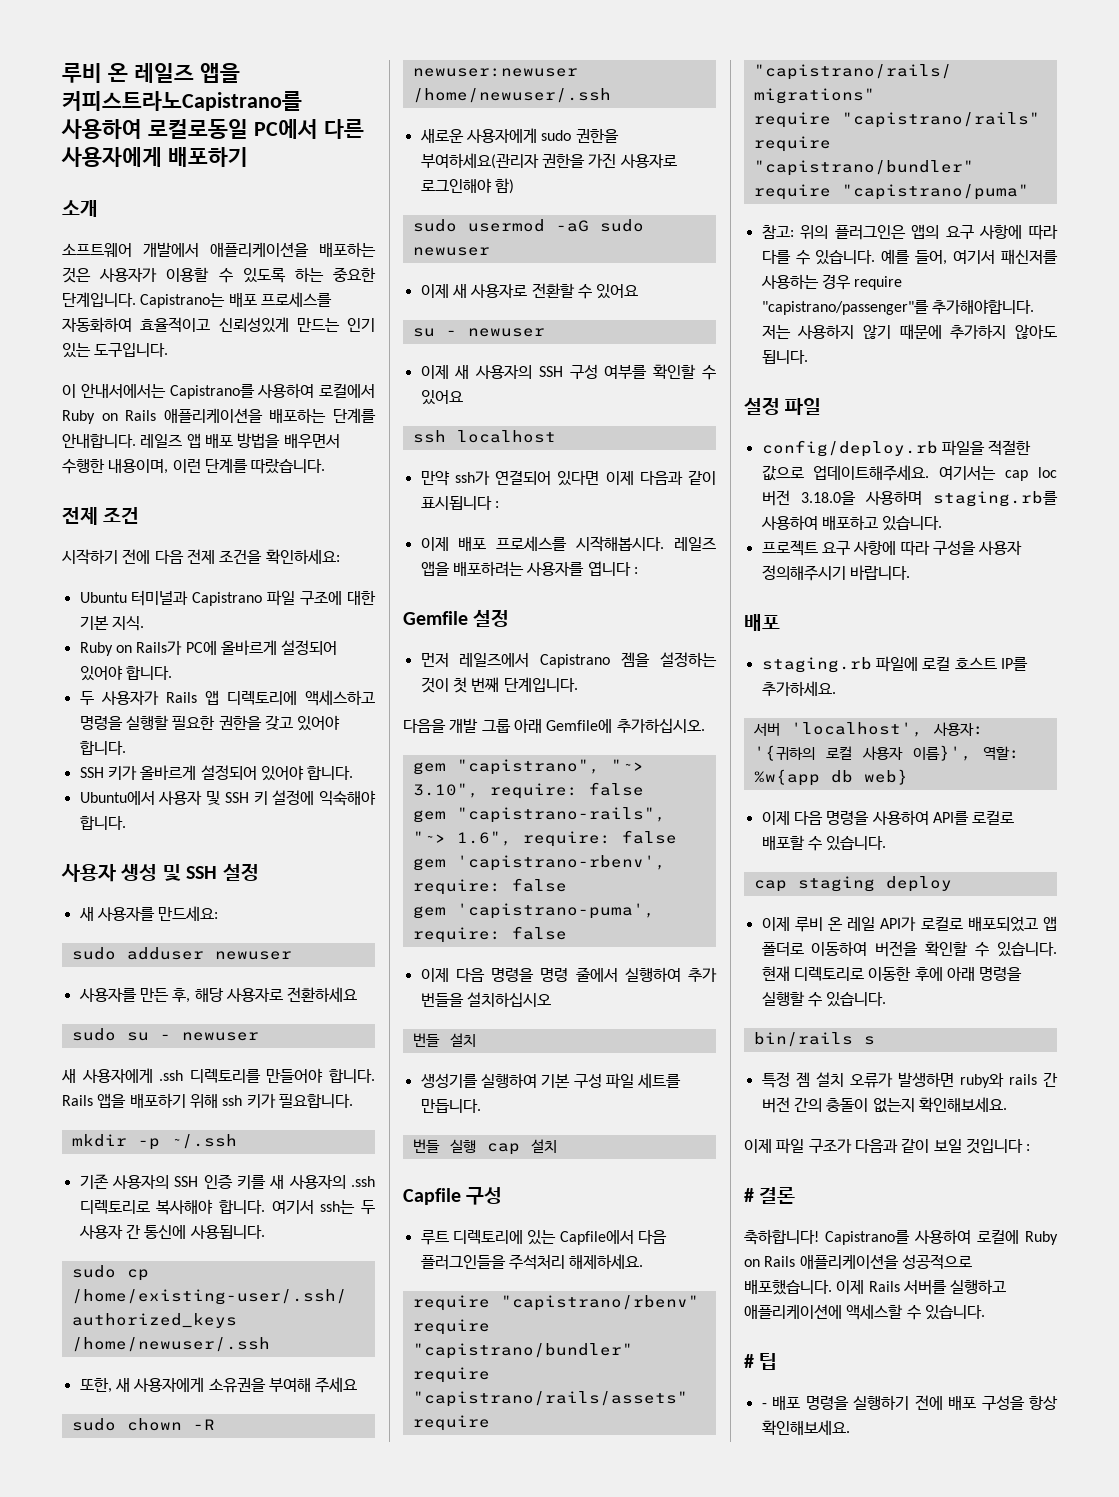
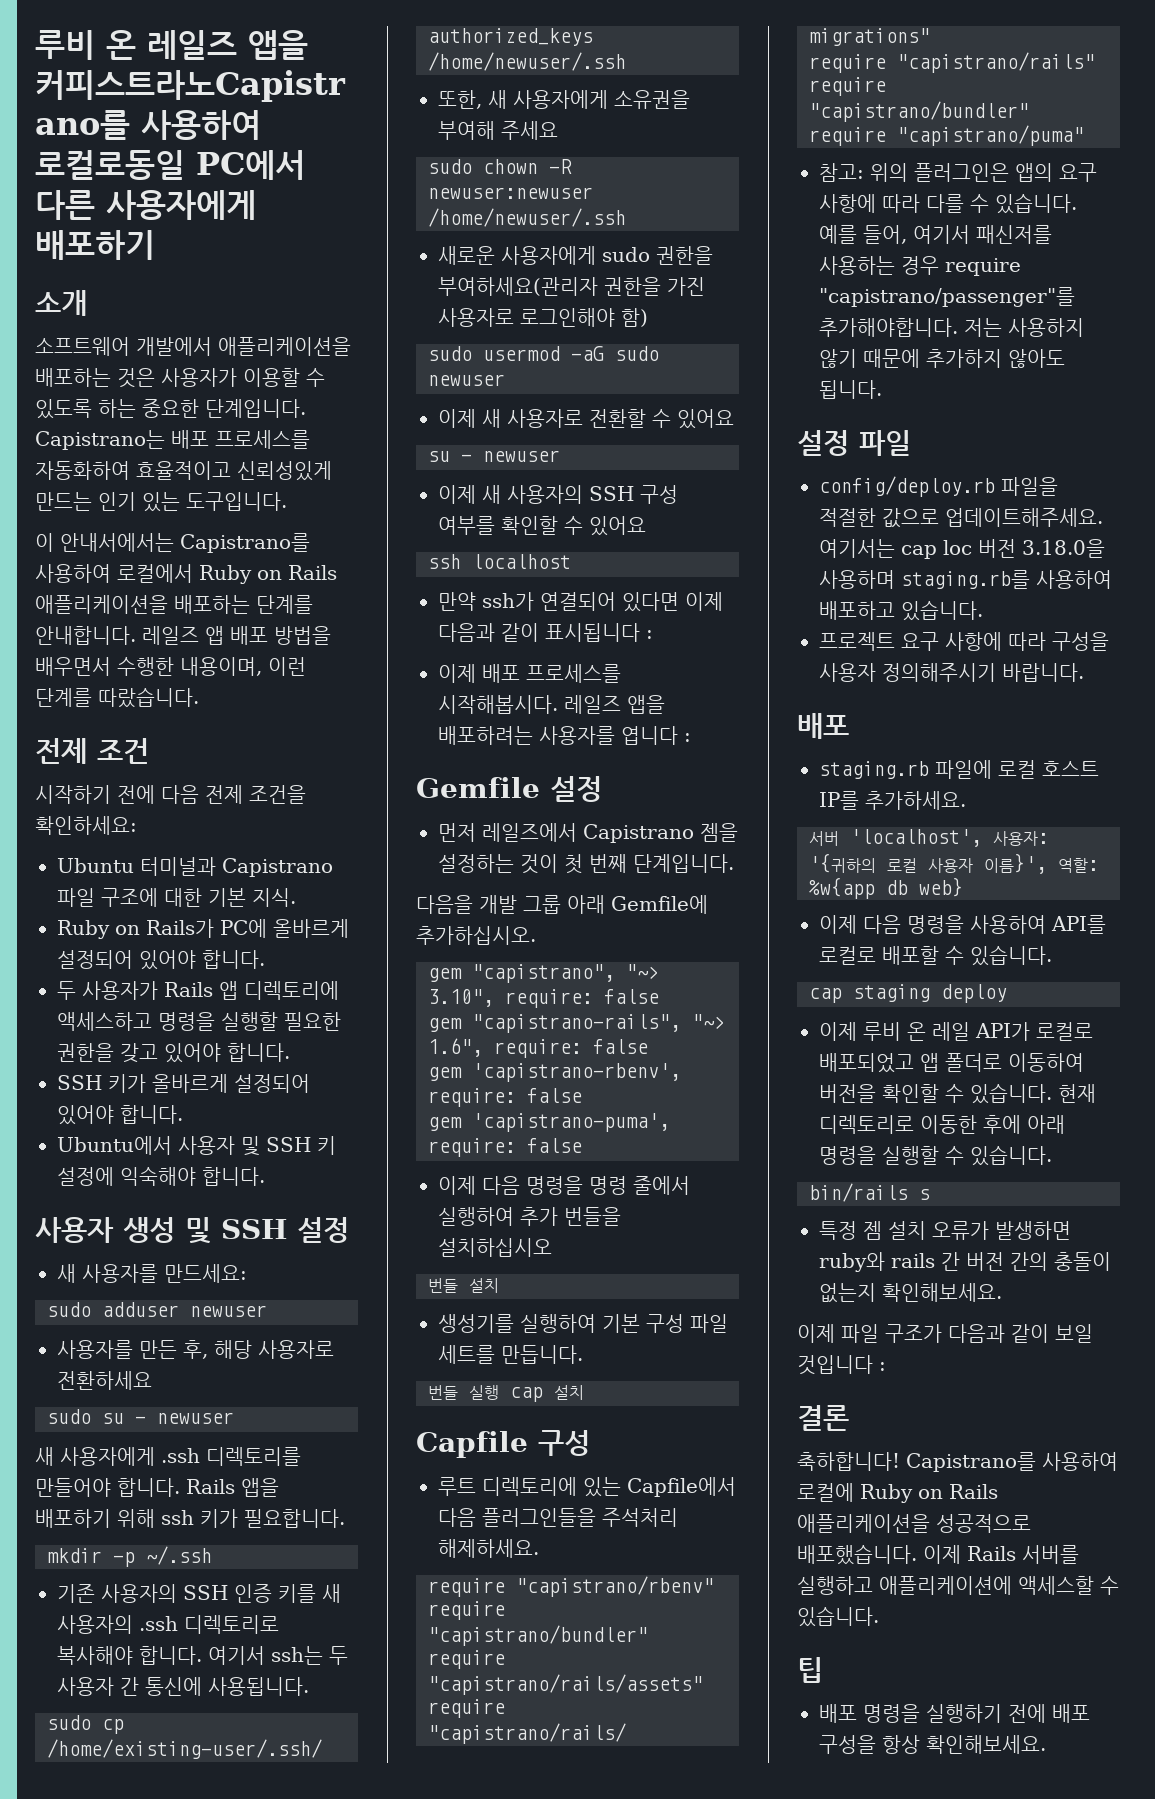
- # 결론
+ 결론
- # 팁
+ 팁
- - 배포 명령을 실행하기 전에 배포 구성을 항상 확인해보세요.
+ 배포 명령을 실행하기 전에 배포 구성을 항상 확인해보세요.

